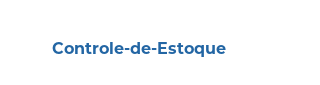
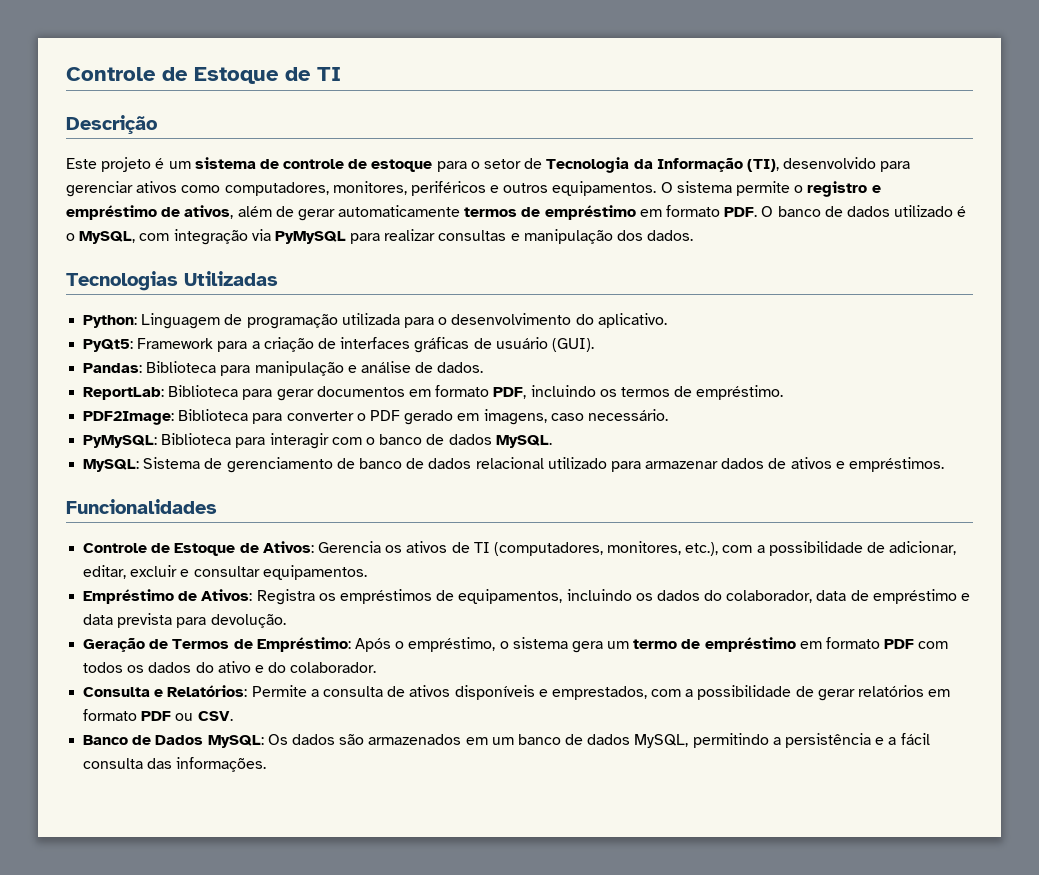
- Controle-de-Estoque
+ Controle de Estoque de TI
+ Descrição
+ Este projeto é um sistema de controle de estoque para o setor de Tecnologia da Informação (TI), desenvolvido para gerenciar ativos como computadores, monitores, periféricos e outros equipamentos. O sistema permite o registro e empréstimo de ativos, além de gerar automaticamente termos de empréstimo em formato PDF. O banco de dados utilizado é o MySQL, com integração via PyMySQL para realizar consultas e manipulação dos dados.
+ Tecnologias Utilizadas
+ Python: Linguagem de programação utilizada para o desenvolvimento do aplicativo.
+ PyQt5: Framework para a criação de interfaces gráficas de usuário (GUI).
+ Pandas: Biblioteca para manipulação e análise de dados.
+ ReportLab: Biblioteca para gerar documentos em formato PDF, incluindo os termos de empréstimo.
+ PDF2Image: Biblioteca para converter o PDF gerado em imagens, caso necessário.
+ PyMySQL: Biblioteca para interagir com o banco de dados MySQL.
+ MySQL: Sistema de gerenciamento de banco de dados relacional utilizado para armazenar dados de ativos e empréstimos.
+ Funcionalidades
+ Controle de Estoque de Ativos: Gerencia os ativos de TI (computadores, monitores, etc.), com a possibilidade de adicionar, editar, excluir e consultar equipamentos.
+ Empréstimo de Ativos: Registra os empréstimos de equipamentos, incluindo os dados do colaborador, data de empréstimo e data prevista para devolução.
+ Geração de Termos de Empréstimo: Após o empréstimo, o sistema gera um termo de empréstimo em formato PDF com todos os dados do ativo e do colaborador.
+ Consulta e Relatórios: Permite a consulta de ativos disponíveis e emprestados, com a possibilidade de gerar relatórios em formato PDF ou CSV.
+ Banco de Dados MySQL: Os dados são armazenados em um banco de dados MySQL, permitindo a persistência e a fácil consulta das informações.

